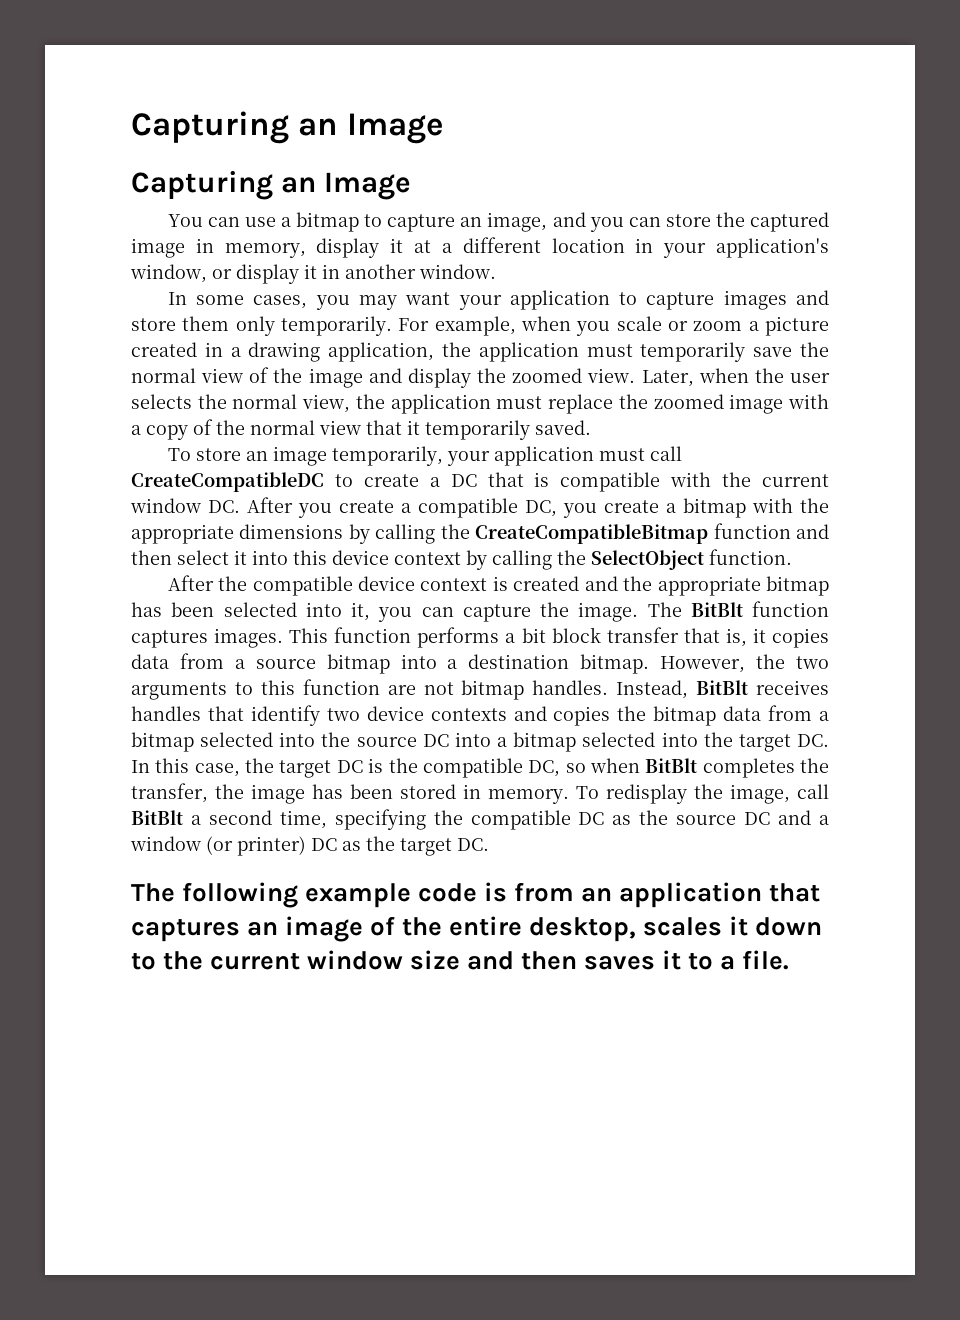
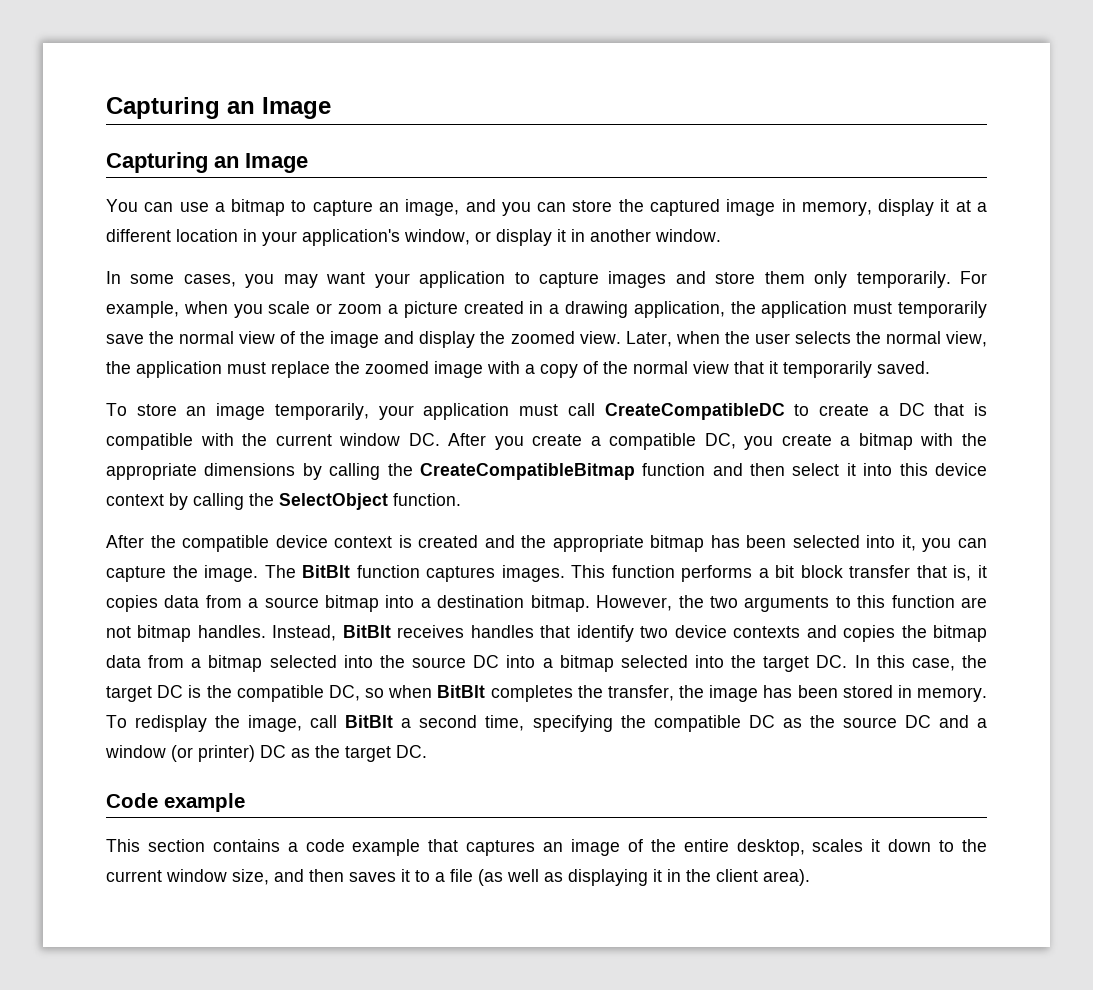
- The following example code is from an application that captures an image of the entire desktop, scales it down to the current window size and then saves it to a file.
+ Code example
+ This section contains a code example that captures an image of the entire desktop, scales it down to the current window size, and then saves it to a file (as well as displaying it in the client area).

